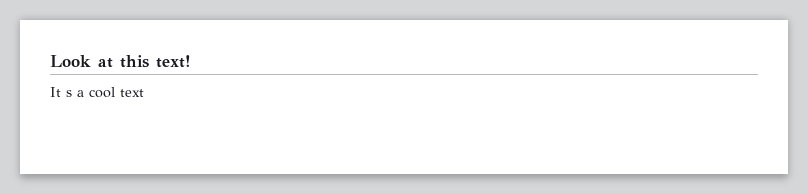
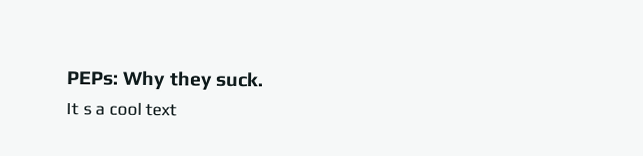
- Look at this text!
+ PEPs: Why they suck.

